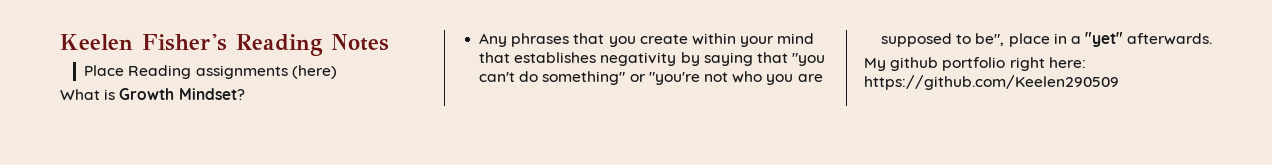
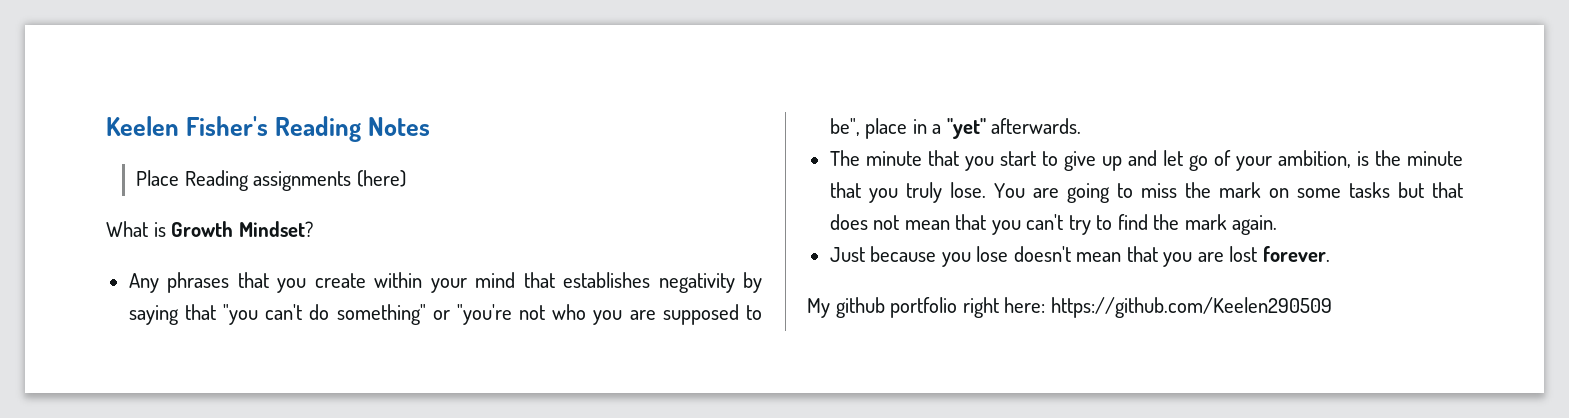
+ The minute that you start to give up and let go of your ambition, is the minute that you truly lose. You are going to miss the mark on some tasks but that does not mean that you can't try to find the mark again.
+ Just because you lose doesn't mean that you are lost forever.

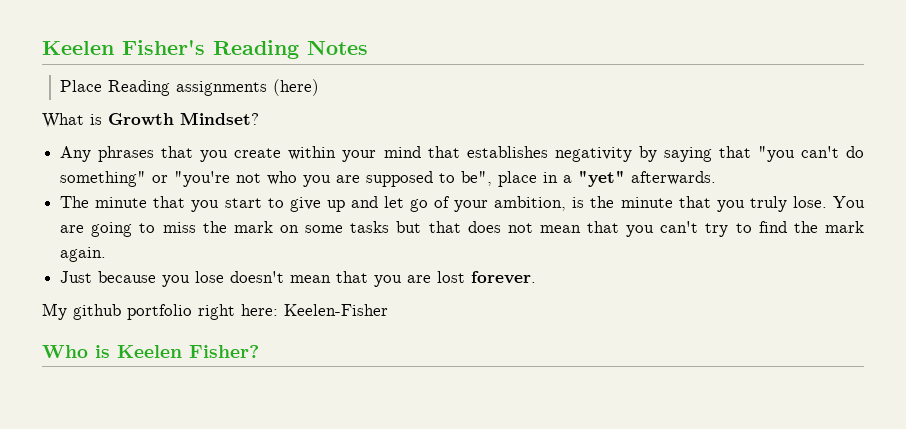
- My github portfolio right here: https://github.com/Keelen290509
+ My github portfolio right here: Keelen-Fisher
+ Who is Keelen Fisher?

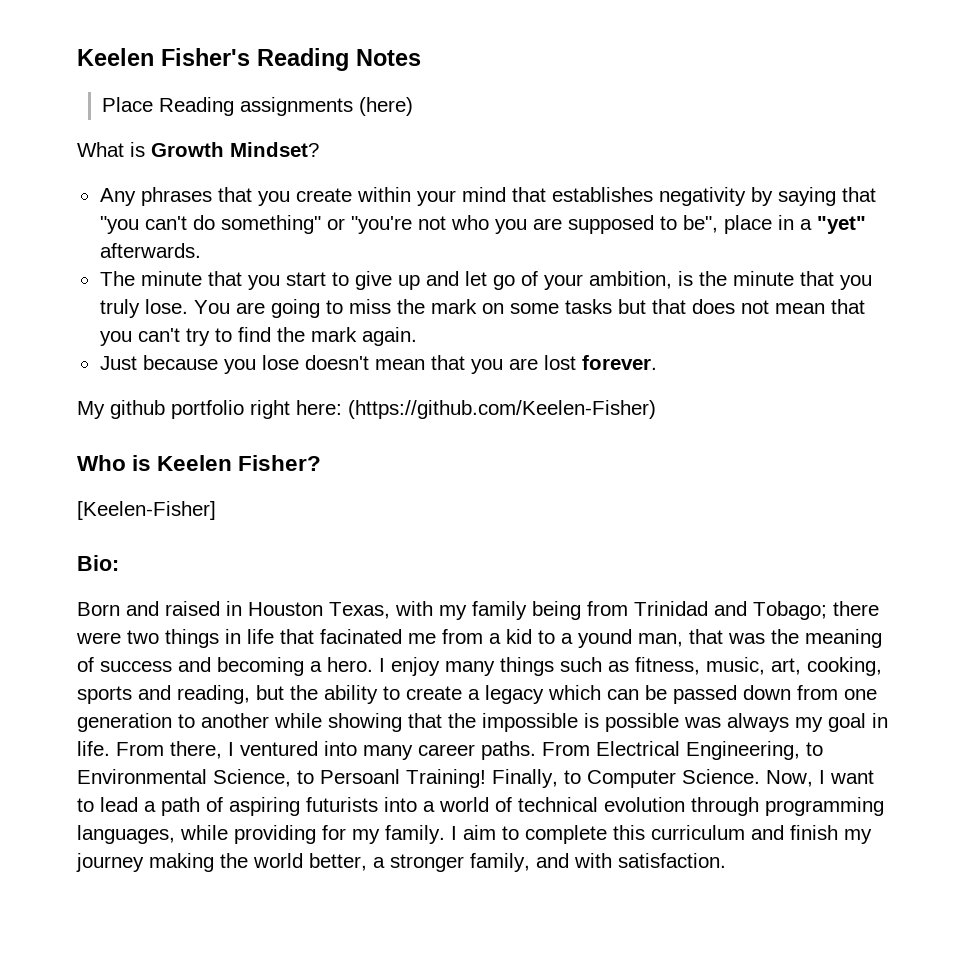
- My github portfolio right here: Keelen-Fisher
+ My github portfolio right here: (https://github.com/Keelen-Fisher)
+ [Keelen-Fisher]
+ Bio:
+ Born and raised in Houston Texas, with my family being from Trinidad and Tobago; there were two things in life that facinated me from a kid to a yound man, that was the meaning of success and becoming a hero. I enjoy many things such as fitness, music, art, cooking, sports and reading, but the ability to create a legacy which can be passed down from one generation to another while showing that the impossible is possible was always my goal in life. From there, I ventured into many career paths. From Electrical Engineering, to Environmental Science, to Persoanl Training! Finally, to Computer Science. Now, I want to lead a path of aspiring futurists into a world of technical evolution through programming languages, while providing for my family. I aim to complete this curriculum and finish my journey making the world better, a stronger family, and with satisfaction.

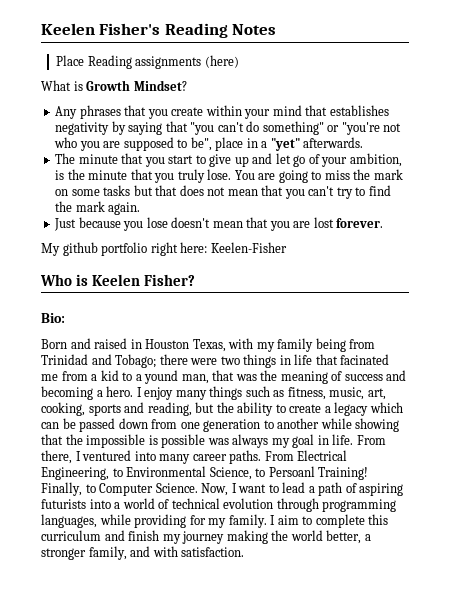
- My github portfolio right here: (https://github.com/Keelen-Fisher)
+ My github portfolio right here: Keelen-Fisher
- [Keelen-Fisher]

